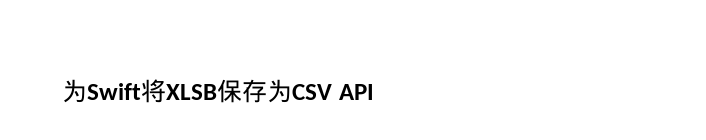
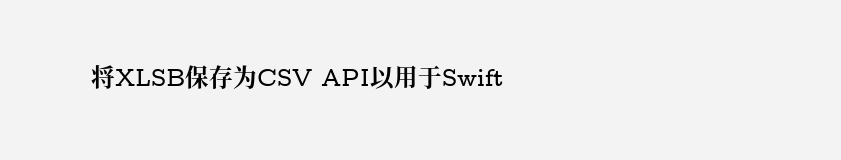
- 为Swift将XLSB保存为CSV API
+ 将XLSB保存为CSV API以用于Swift

